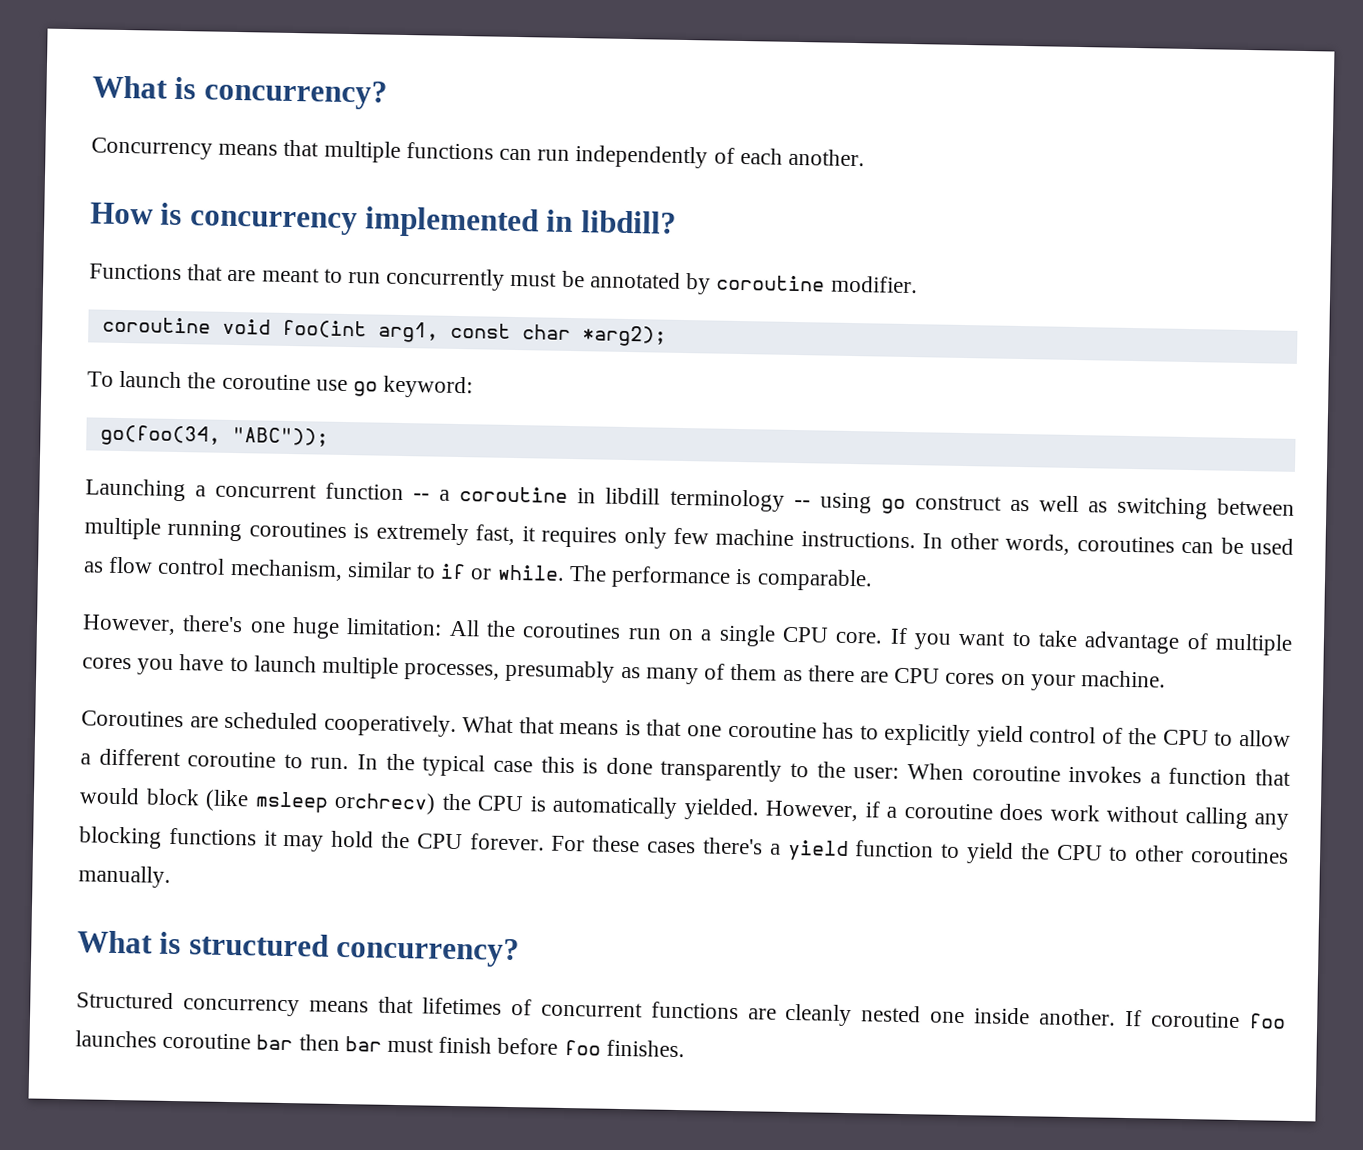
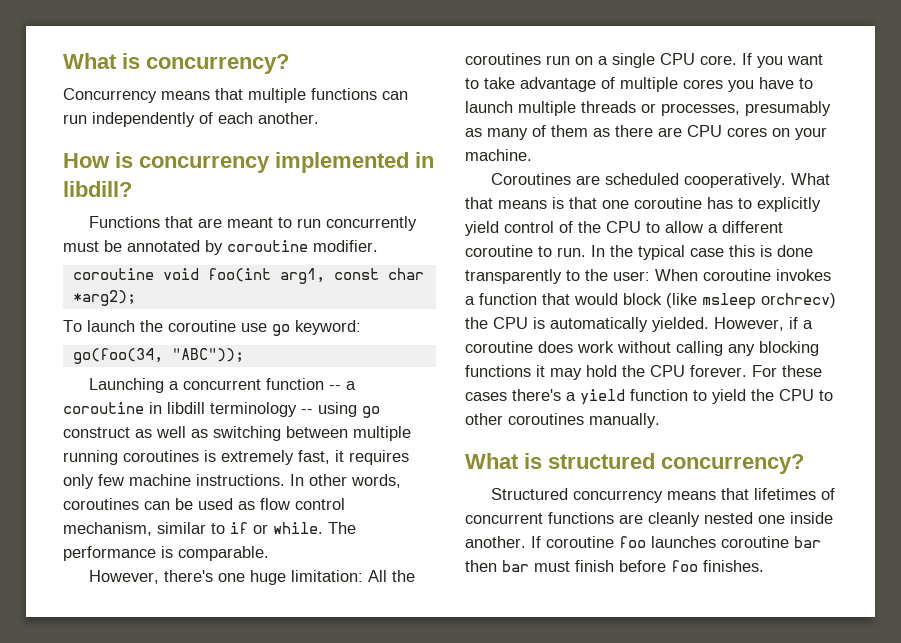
- If you want to take advantage of multiple cores you have to launch multiple processes, presumably as many of them as there are CPU cores on your machine.
+ If you want to take advantage of multiple cores you have to launch multiple threads or processes, presumably as many of them as there are CPU cores on your machine.

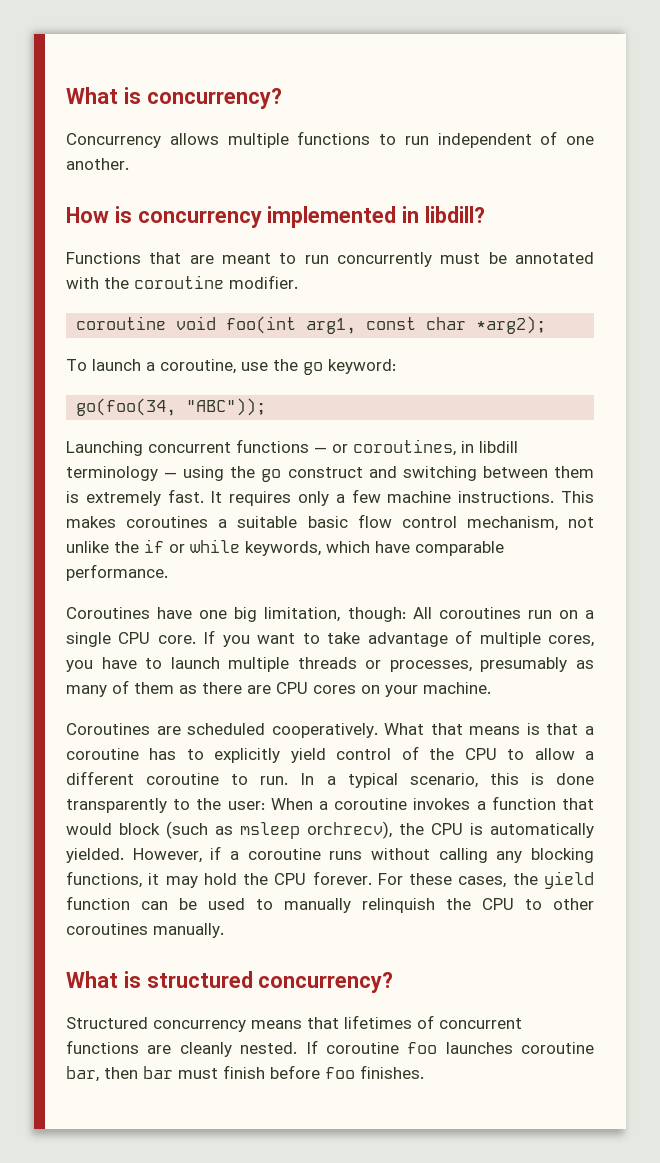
- Concurrency means that multiple functions can run independently of each another.
+ Concurrency allows multiple functions to run independent of one another.
- Functions that are meant to run concurrently must be annotated by coroutine modifier.
+ Functions that are meant to run concurrently must be annotated with the coroutine modifier.
- To launch the coroutine use go keyword:
+ To launch a coroutine, use the go keyword:
- Launching a concurrent function -- a coroutine in libdill terminology -- using go construct as well as switching between multiple running coroutines is extremely fast, it requires only few machine instructions.
+ Launching concurrent functions — or coroutines, in libdill terminology — using the go construct and switching between them is extremely fast. It requires only a few machine instructions.
- In other words, coroutines can be used as flow control mechanism, similar to if or while. The performance is comparable.
- However, there's one huge limitation: All the coroutines run on a single CPU core.
+ This makes coroutines a suitable basic flow control mechanism, not unlike the if or while keywords, which have comparable performance.
+ Coroutines have one big limitation, though: All coroutines run on a single CPU core.
- If you want to take advantage of multiple cores you have to launch multiple threads or processes, presumably as many of them as there are CPU cores on your machine.
+ If you want to take advantage of multiple cores, you have to launch multiple threads or processes, presumably as many of them as there are CPU cores on your machine.
- What that means is that one coroutine has to explicitly yield control of the CPU to allow a different coroutine to run.
+ What that means is that a coroutine has to explicitly yield control of the CPU to allow a different coroutine to run.
- In the typical case this is done transparently to the user: When coroutine invokes a function that would block (like msleep orchrecv) the CPU is automatically yielded.
+ In a typical scenario, this is done transparently to the user: When a coroutine invokes a function that would block (such as msleep orchrecv), the CPU is automatically yielded.
- However, if a coroutine does work without calling any blocking functions it may hold the CPU forever.
+ However, if a coroutine runs without calling any blocking functions, it may hold the CPU forever.
- For these cases there's a yield function to yield the CPU to other coroutines manually.
+ For these cases, the yield function can be used to manually relinquish the CPU to other coroutines manually.
- Structured concurrency means that lifetimes of concurrent functions are cleanly nested one inside another.
+ Structured concurrency means that lifetimes of concurrent functions are cleanly nested.
- If coroutine foo launches coroutine bar then bar must finish before foo finishes.
+ If coroutine foo launches coroutine bar, then bar must finish before foo finishes.

